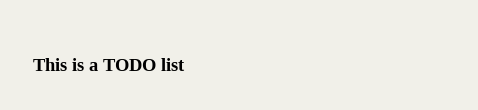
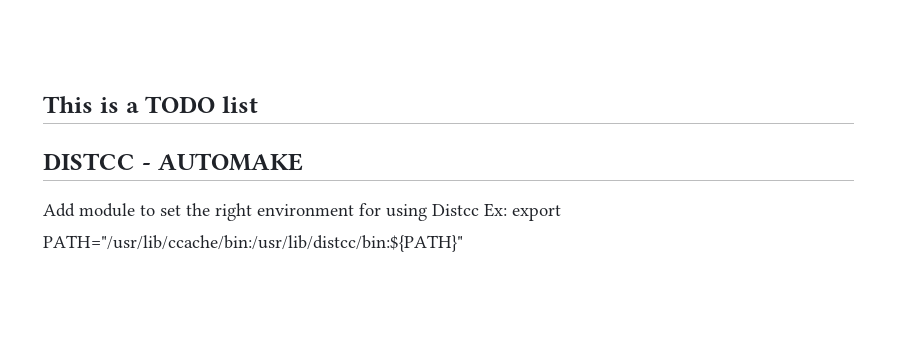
+ DISTCC - AUTOMAKE
+ Add module to set the right environment for using Distcc Ex: export PATH="/usr/lib/ccache/bin:/usr/lib/distcc/bin:${PATH}"

